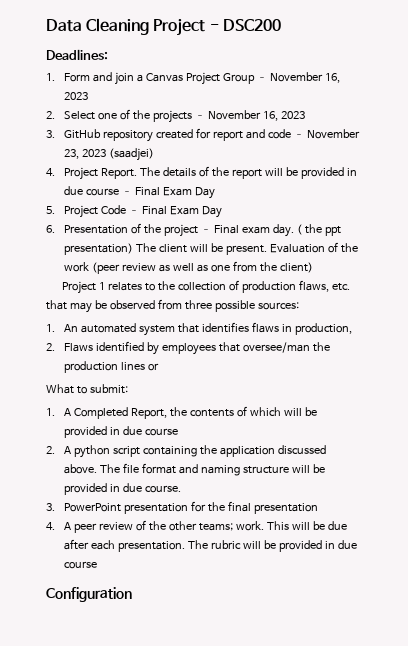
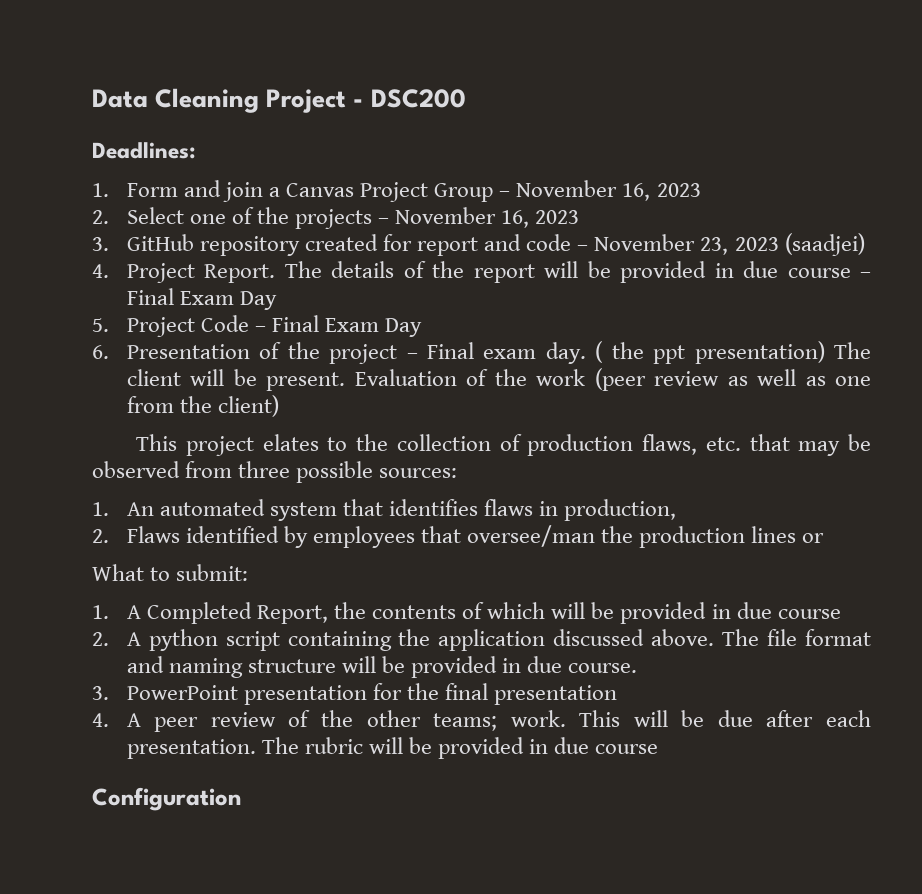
- Project 1 relates to the collection of production flaws, etc. that may be observed from three possible sources:
+ This project elates to the collection of production flaws, etc. that may be observed from three possible sources:

